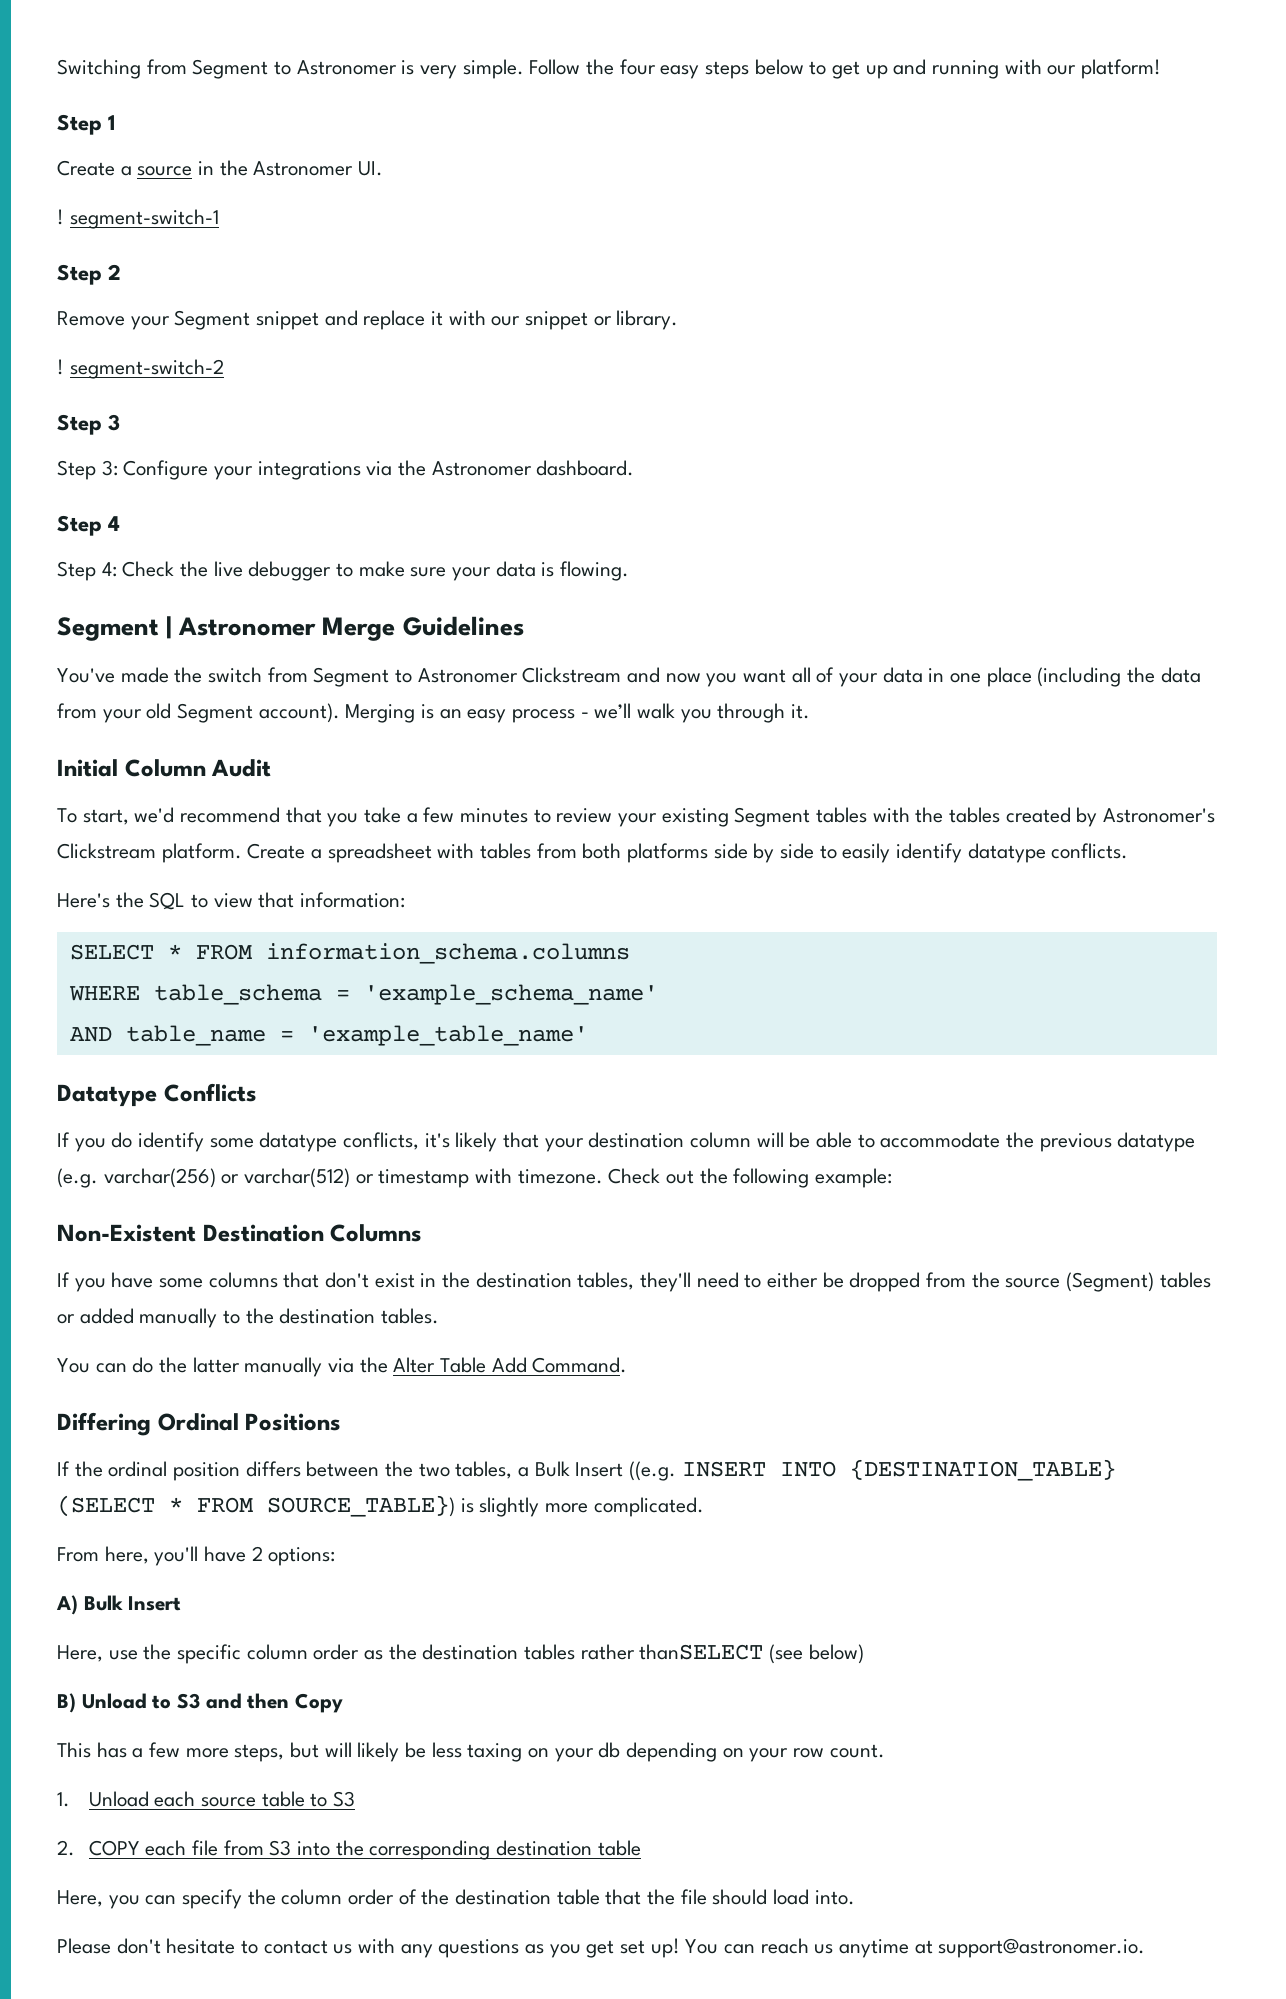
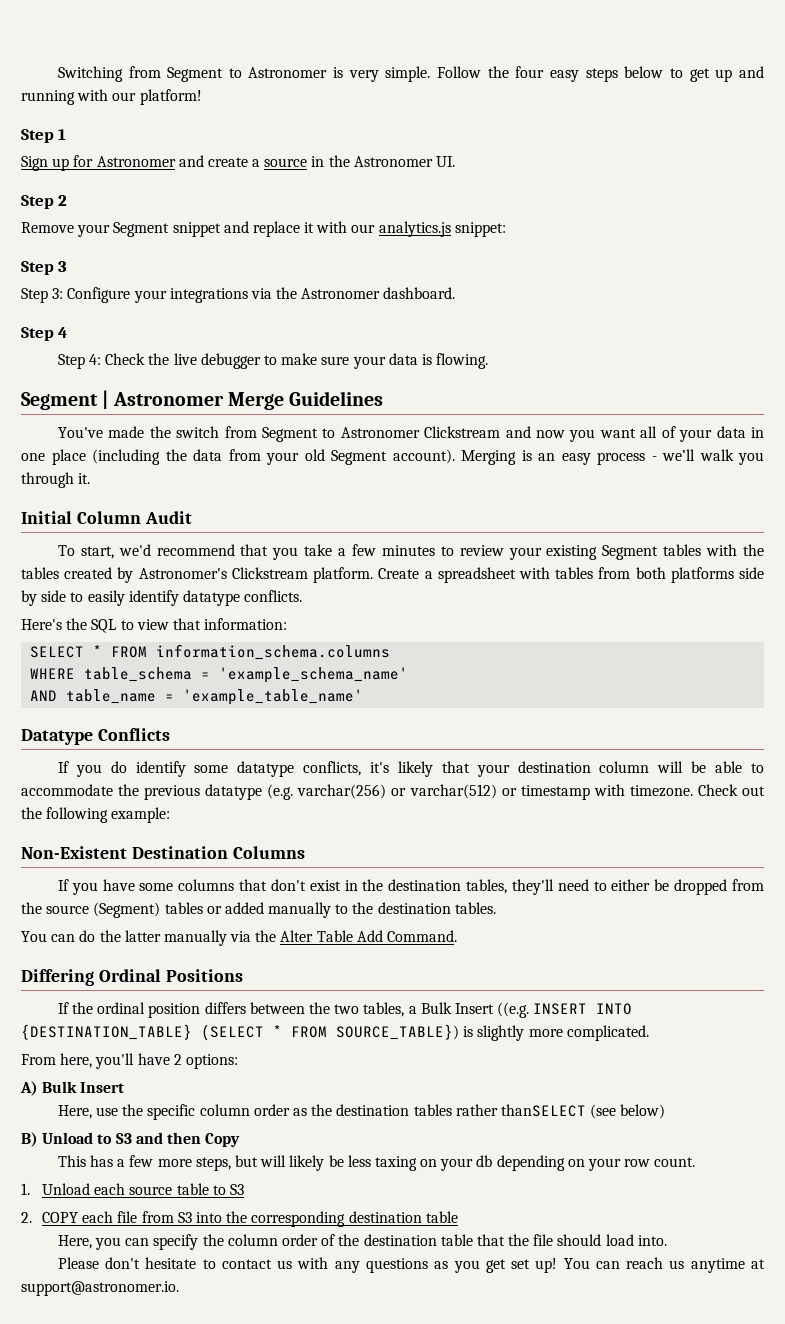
- Create a source in the Astronomer UI.
+ Sign up for Astronomer and create a source in the Astronomer UI.
- ! segment-switch-1
- Remove your Segment snippet and replace it with our snippet or library.
- ! segment-switch-2
+ Remove your Segment snippet and replace it with our analytics.js snippet:

